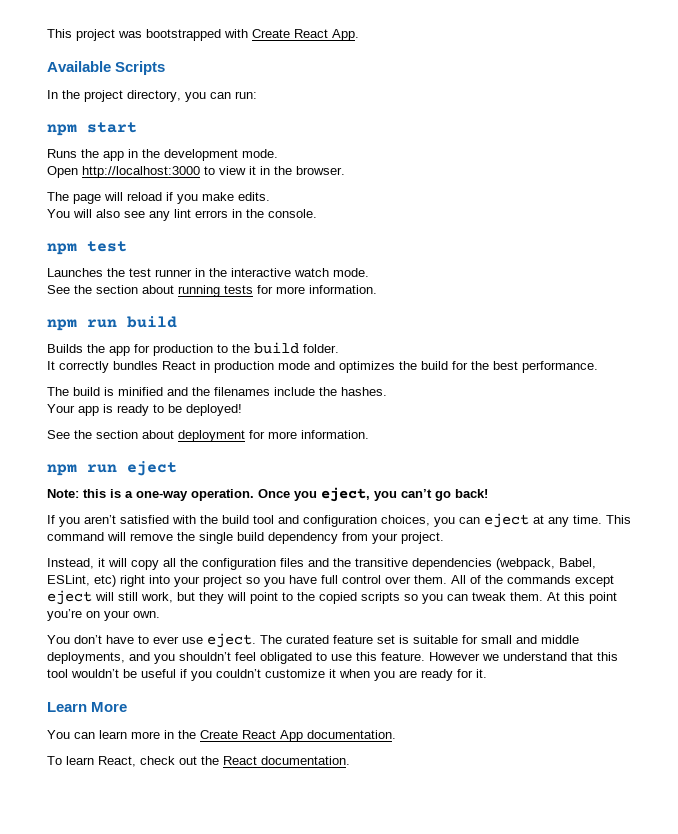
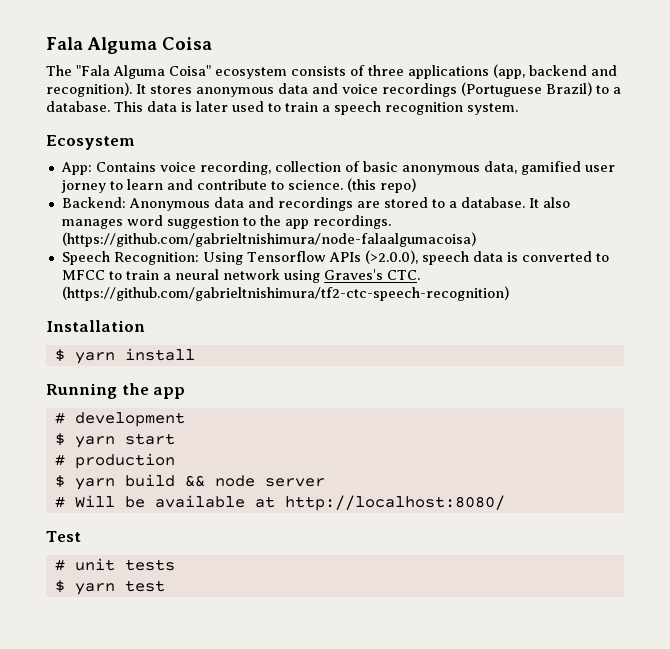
- This project was bootstrapped with Create React App.
- Available Scripts
- In the project directory, you can run:
- npm start
- Runs the app in the development mode.
- Open http://localhost:3000 to view it in the browser.
- The page will reload if you make edits.
- You will also see any lint errors in the console.
- npm test
- Launches the test runner in the interactive watch mode.
- See the section about running tests for more information.
- npm run build
- Builds the app for production to the build folder.
- It correctly bundles React in production mode and optimizes the build for the best performance.
- The build is minified and the filenames include the hashes.
- Your app is ready to be deployed!
- See the section about deployment for more information.
- npm run eject
- Note: this is a one-way operation. Once you eject, you can’t go back!
- If you aren’t satisfied with the build tool and configuration choices, you can eject at any time. This command will remove the single build dependency from your project.
- Instead, it will copy all the configuration files and the transitive dependencies (webpack, Babel, ESLint, etc) right into your project so you have full control over them. All of the commands except eject will still work, but they will point to the copied scripts so you can tweak them. At this point you’re on your own.
- You don’t have to ever use eject. The curated feature set is suitable for small and middle deployments, and you shouldn’t feel obligated to use this feature. However we understand that this tool wouldn’t be useful if you couldn’t customize it when you are ready for it.
- Learn More
- You can learn more in the Create React App documentation.
- To learn React, check out the React documentation.
+ Fala Alguma Coisa
+ The "Fala Alguma Coisa" ecosystem consists of three applications (app, backend and recognition). It stores anonymous data and voice recordings (Portuguese Brazil) to a database. This data is later used to train a speech recognition system.
+ Ecosystem
+ App: Contains voice recording, collection of basic anonymous data, gamified user jorney to learn and contribute to science. (this repo)
+ Backend: Anonymous data and recordings are stored to a database. It also manages word suggestion to the app recordings. (https://github.com/gabrieltnishimura/node-falaalgumacoisa)
+ Speech Recognition: Using Tensorflow APIs (>2.0.0), speech data is converted to MFCC to train a neural network using Graves's CTC. (https://github.com/gabrieltnishimura/tf2-ctc-speech-recognition)
+ Installation
+ $ yarn install
+ Running the app
+ # development
+ $ yarn start
+ # production
+ $ yarn build && node server
+ # Will be available at http://localhost:8080/
+ Test
+ # unit tests
+ $ yarn test

